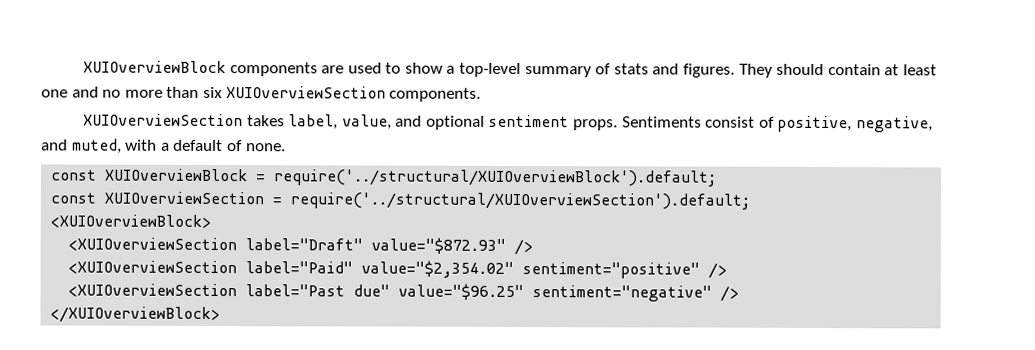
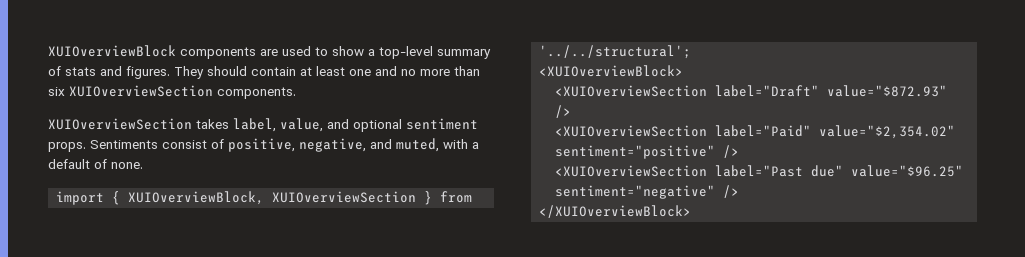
- const XUIOverviewBlock = require('../structural/XUIOverviewBlock').default;
- const XUIOverviewSection = require('../structural/XUIOverviewSection').default;
+ import { XUIOverviewBlock, XUIOverviewSection } from '../../structural';

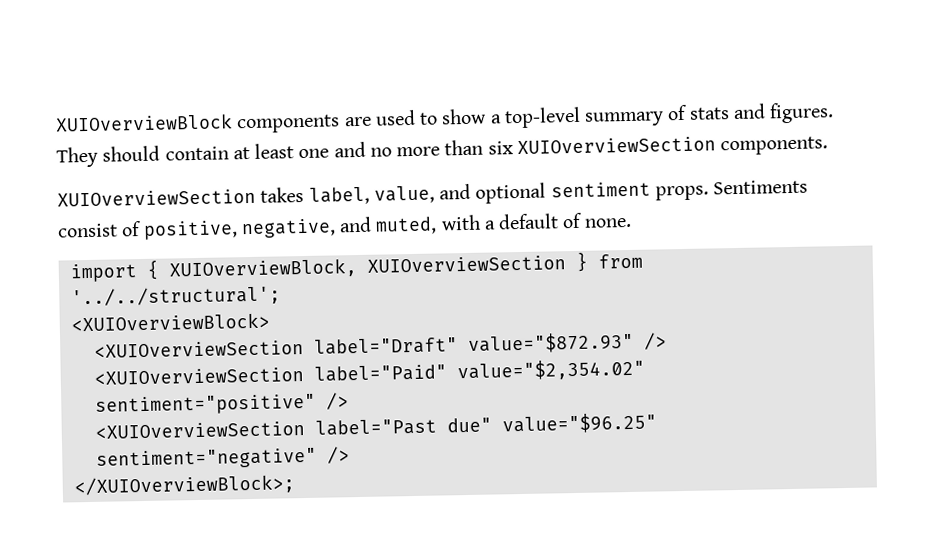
- </XUIOverviewBlock>
+ </XUIOverviewBlock>;

